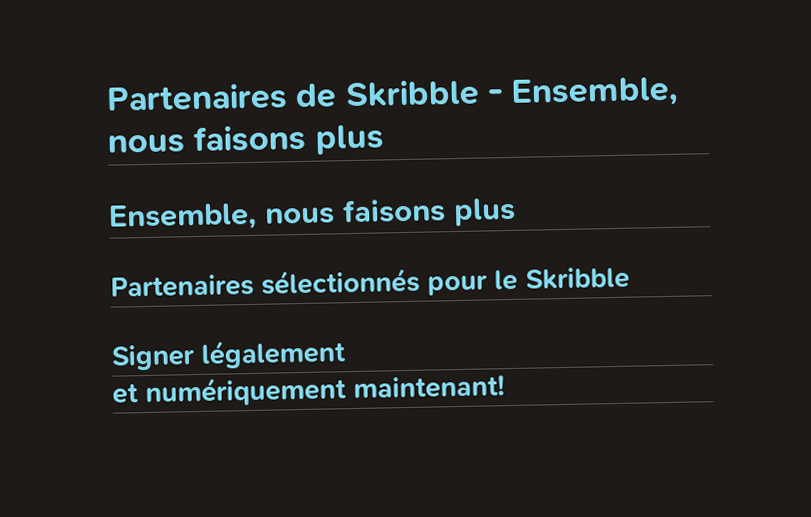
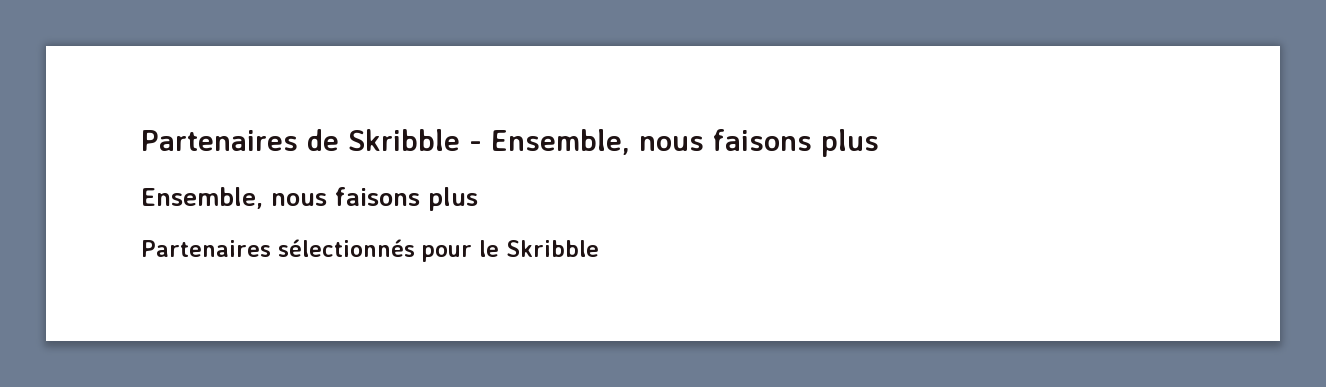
- Signer légalement
- et numériquement maintenant!

